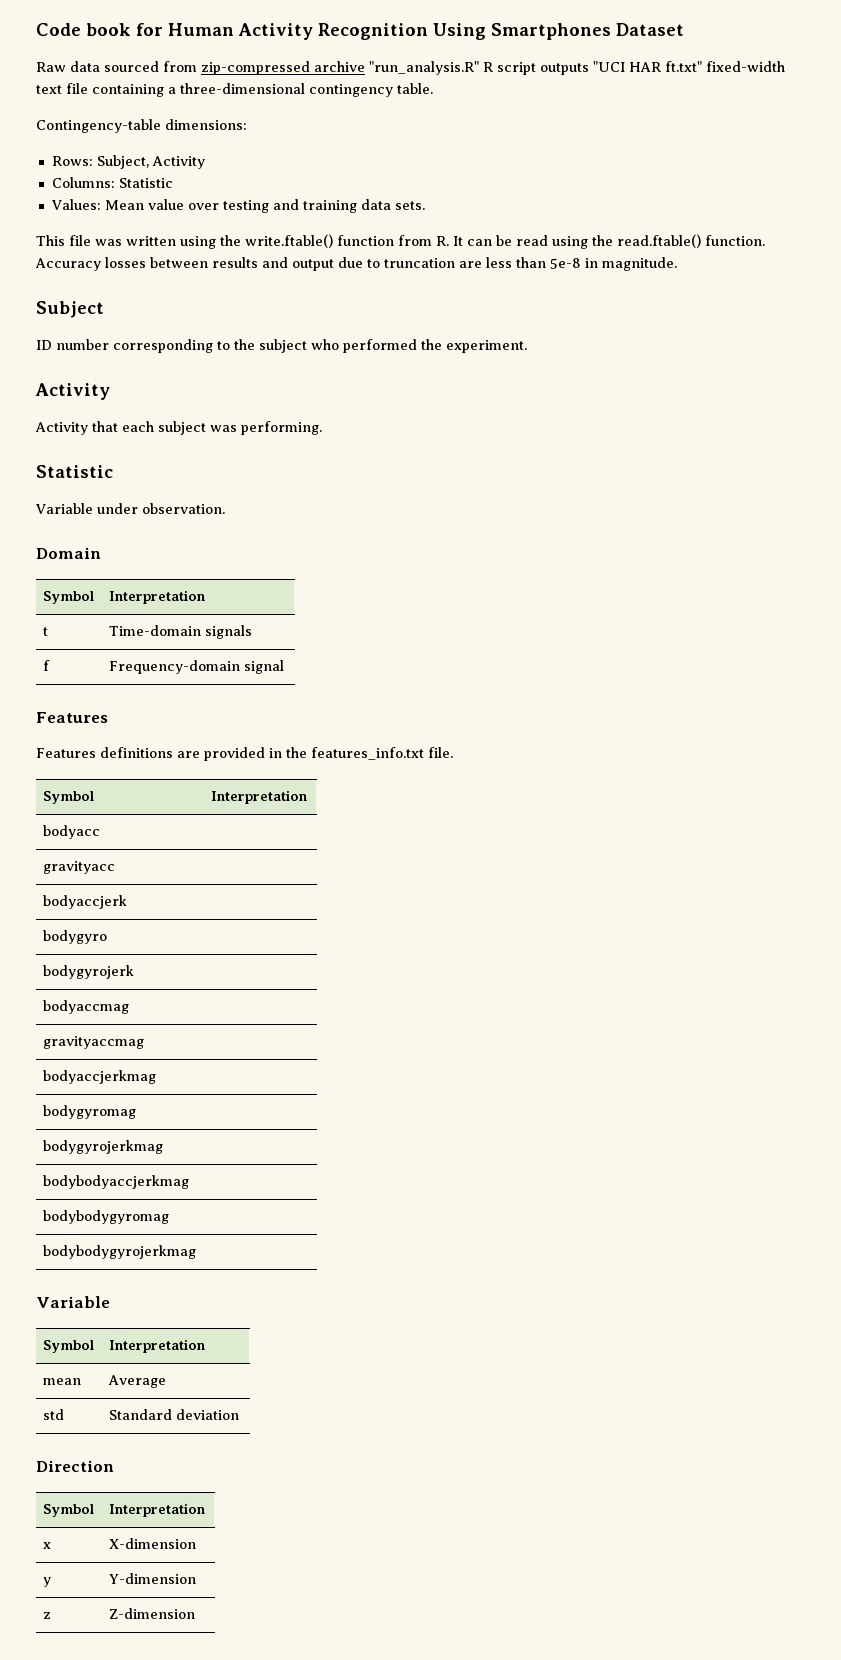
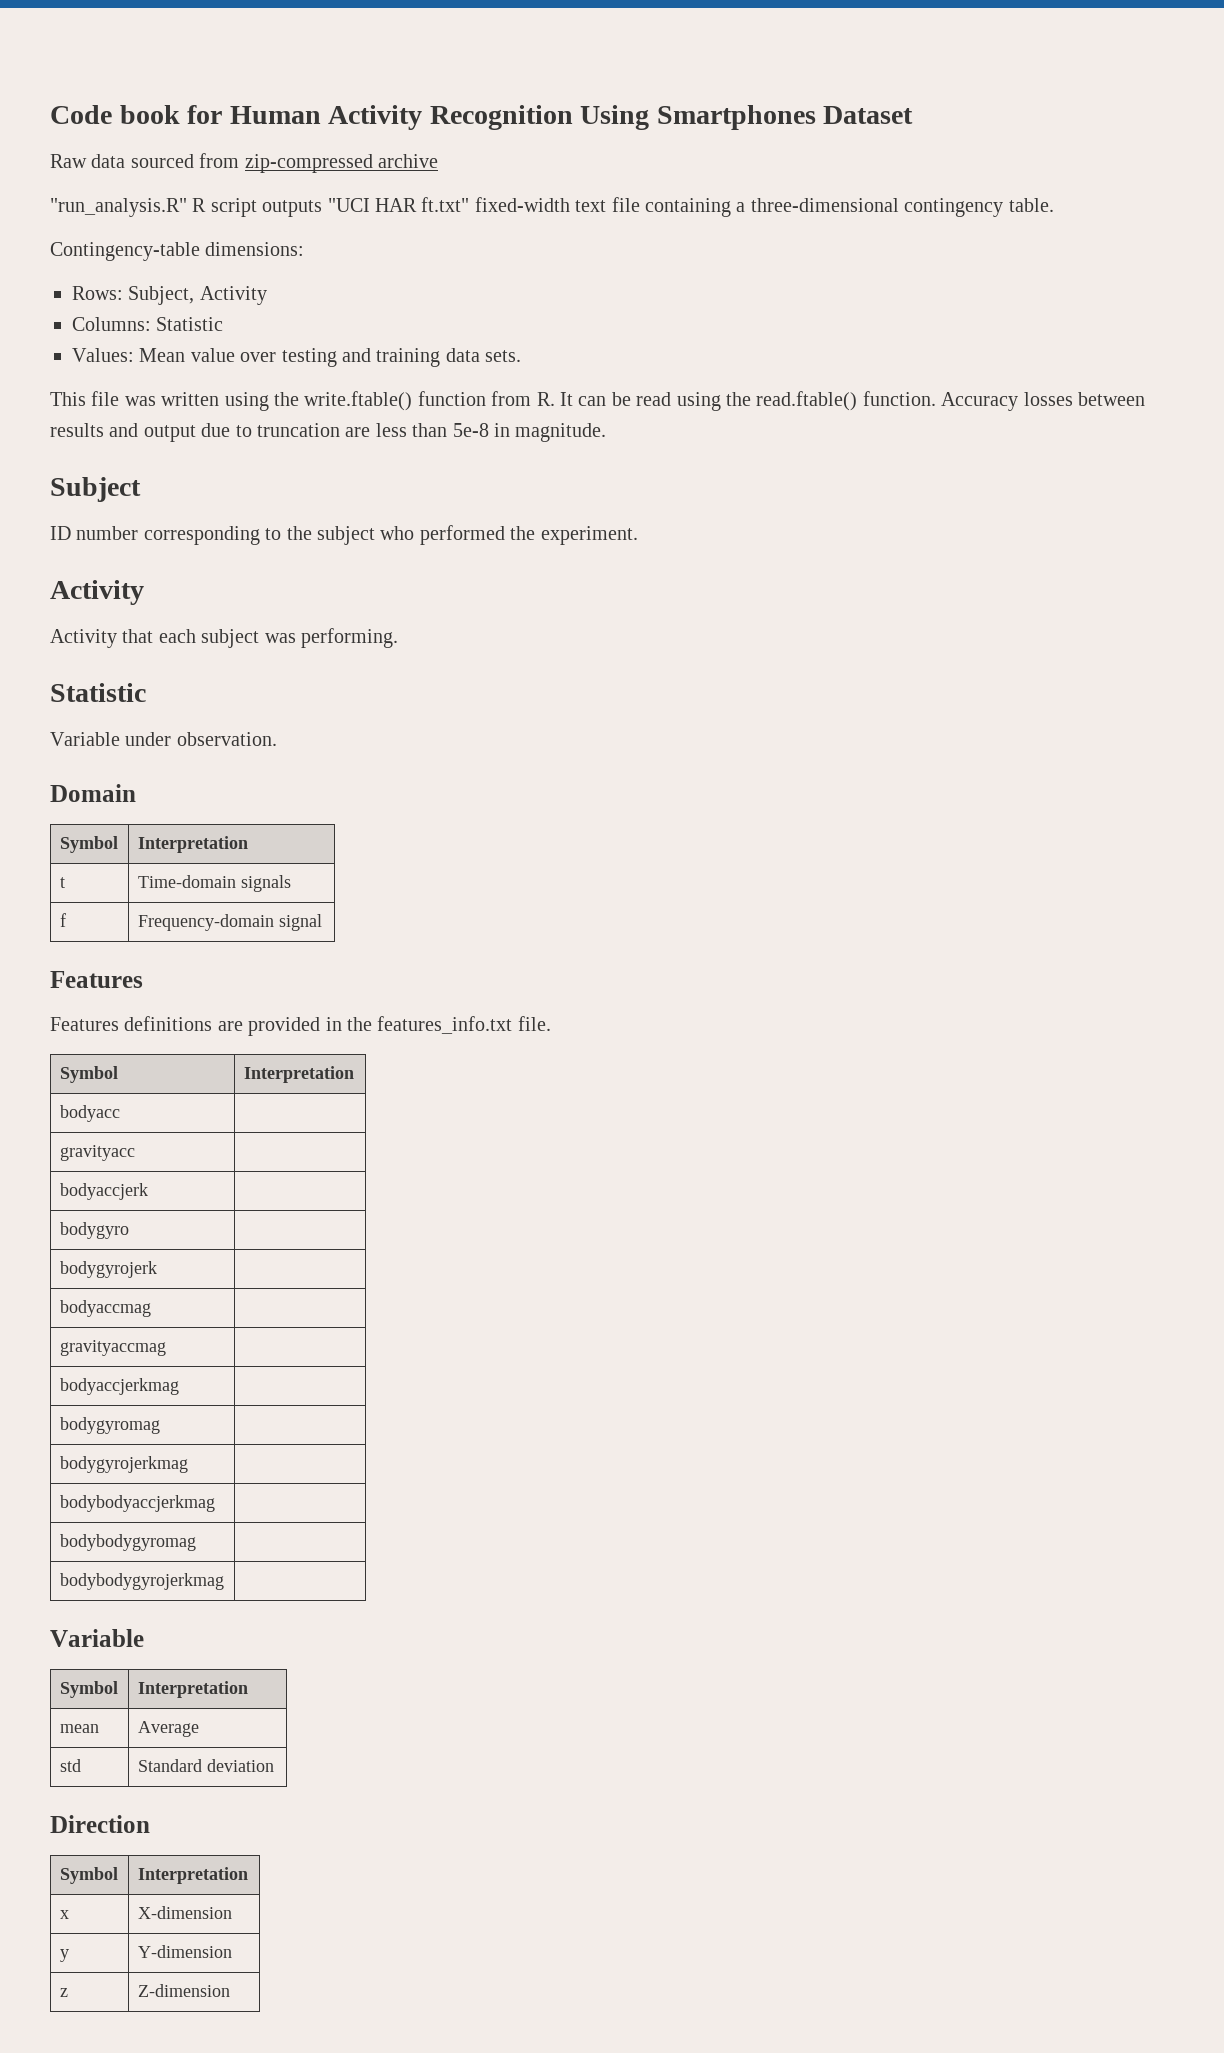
- Raw data sourced from zip-compressed archive "run_analysis.R" R script outputs "UCI HAR ft.txt" fixed-width text file containing a three-dimensional contingency table.
+ Raw data sourced from zip-compressed archive
+ "run_analysis.R" R script outputs "UCI HAR ft.txt" fixed-width text file containing a three-dimensional contingency table.

